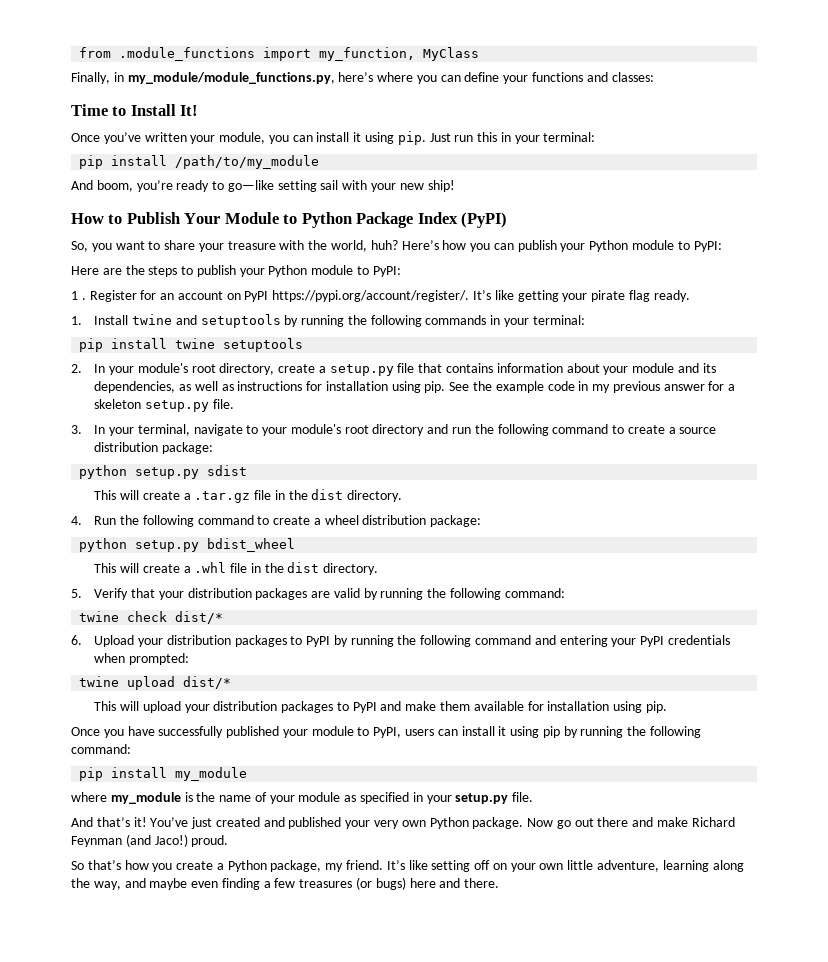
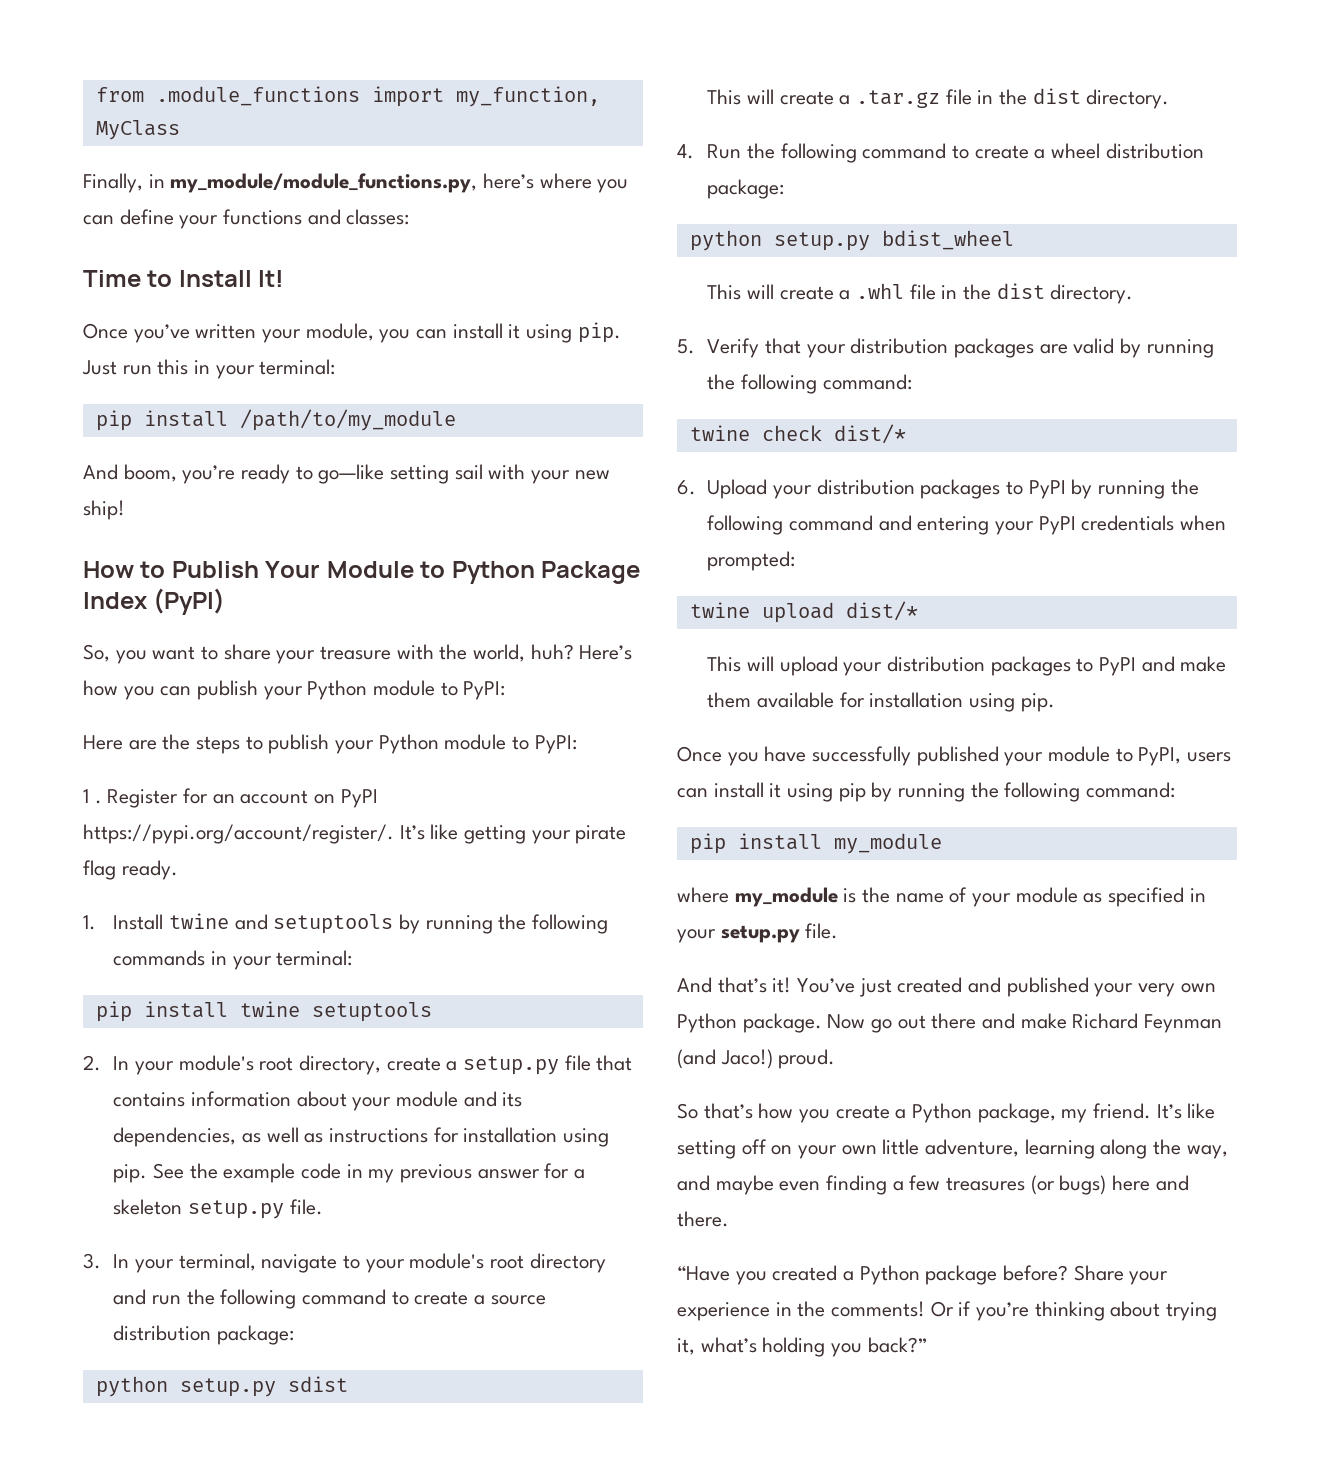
+ “Have you created a Python package before? Share your experience in the comments! Or if you’re thinking about trying it, what’s holding you back?”

